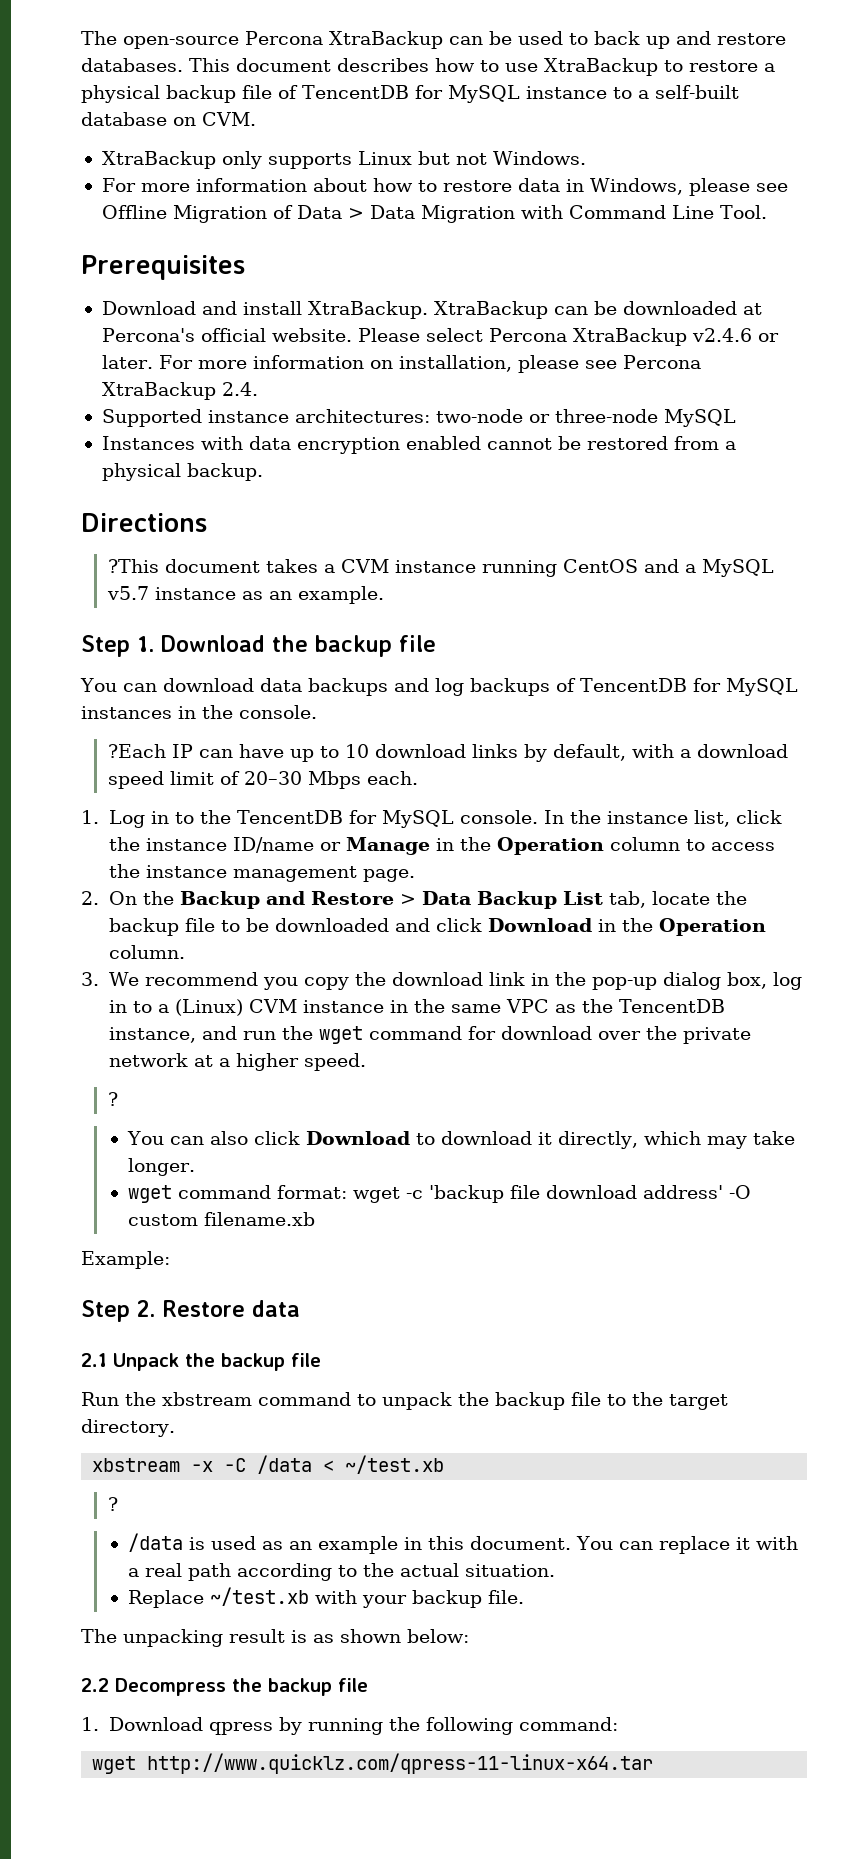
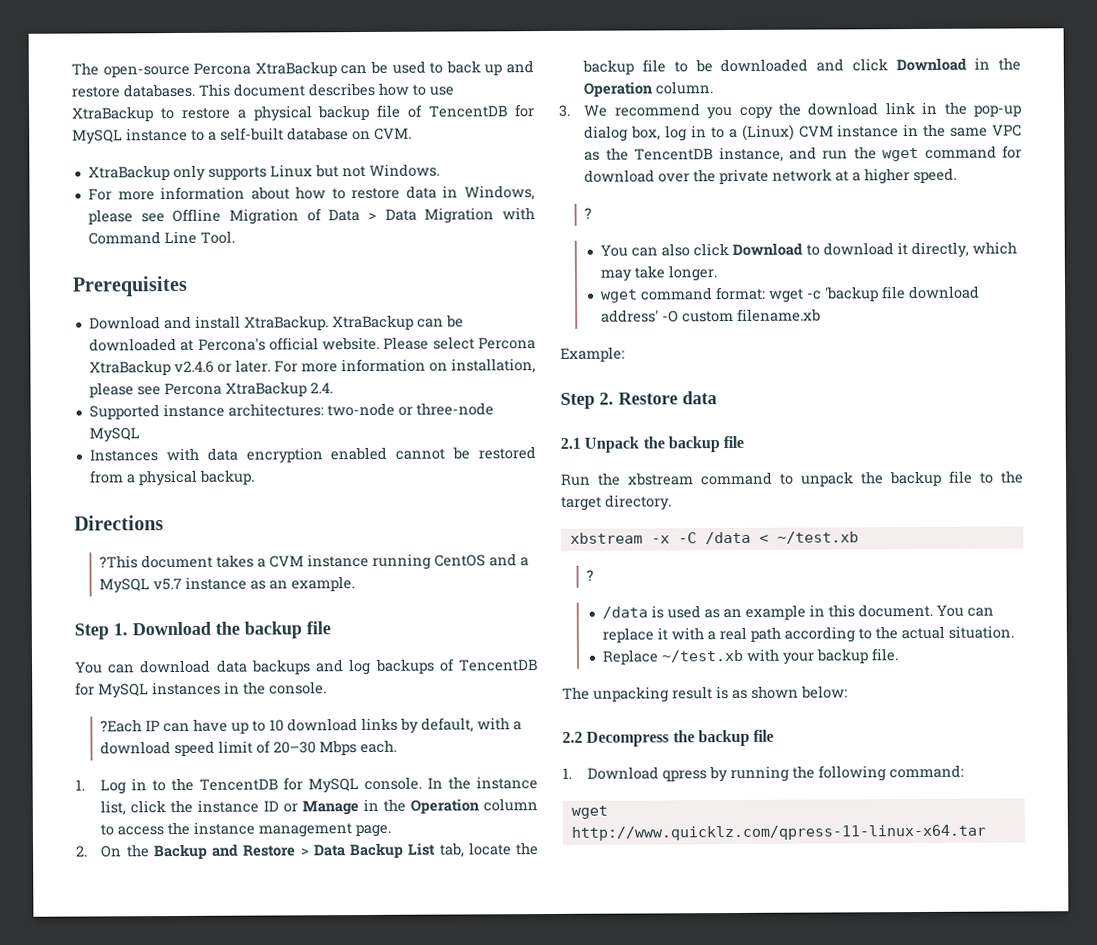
- In the instance list, click the instance ID/name or Manage in the Operation column to access the instance management page.
+ In the instance list, click the instance ID or Manage in the Operation column to access the instance management page.

